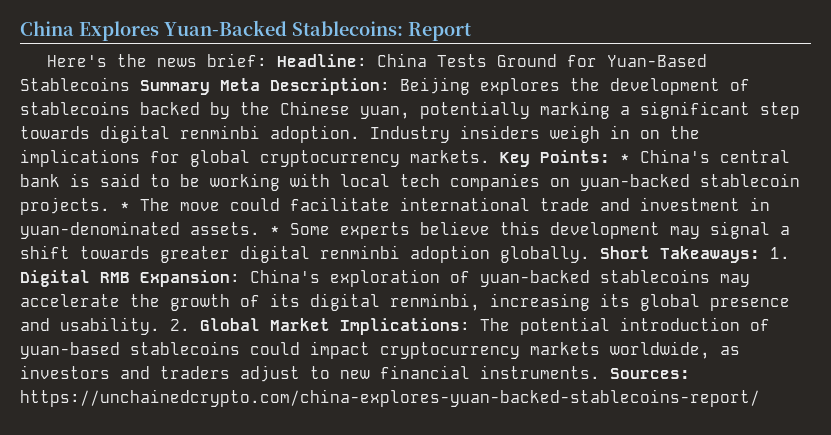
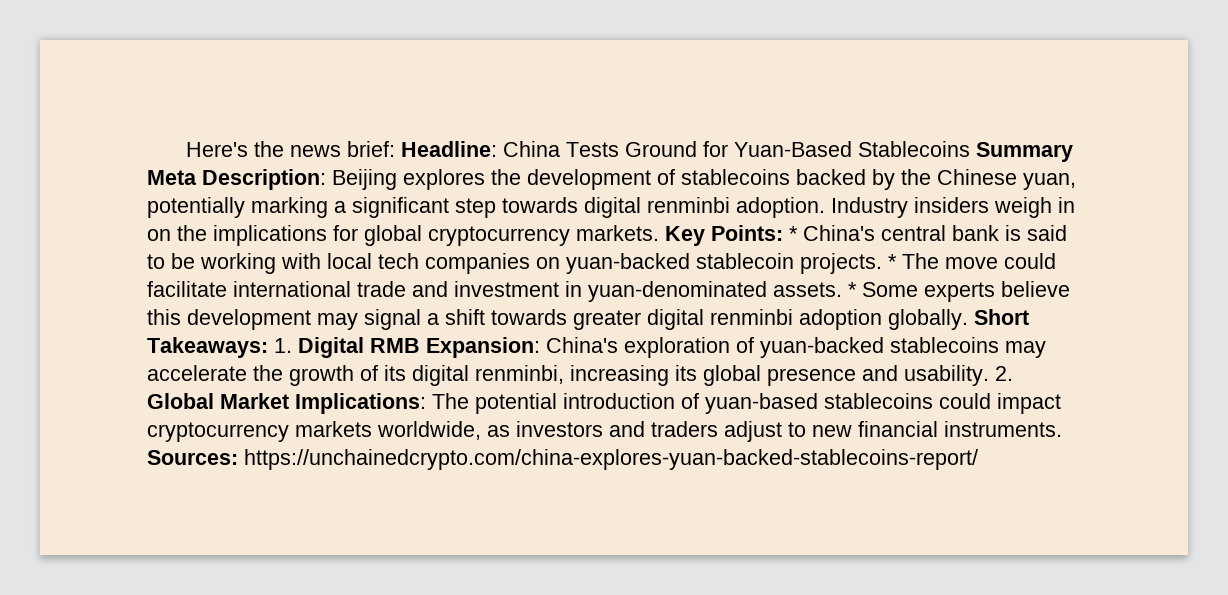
- China Explores Yuan-Backed Stablecoins: Report

